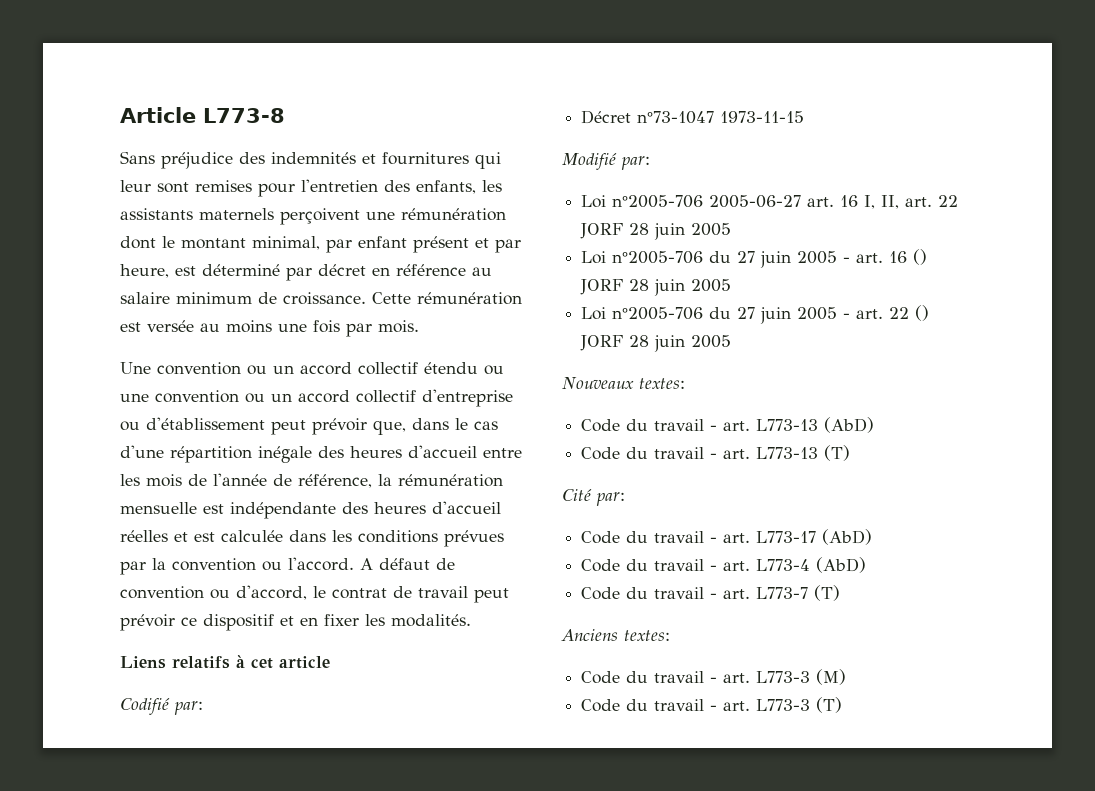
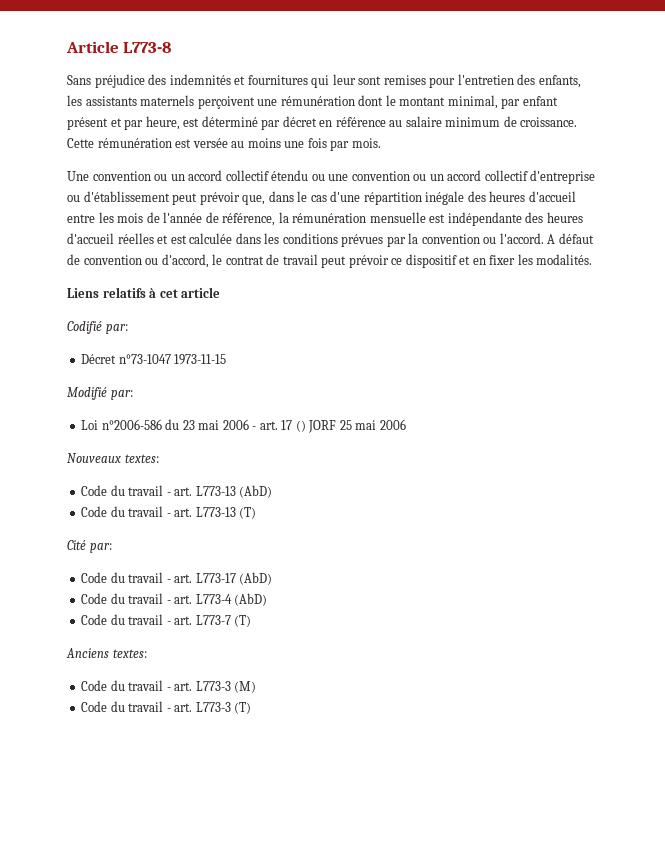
- Loi n°2005-706 2005-06-27 art. 16 I, II, art. 22 JORF 28 juin 2005
- Loi n°2005-706 du 27 juin 2005 - art. 16 () JORF 28 juin 2005
- Loi n°2005-706 du 27 juin 2005 - art. 22 () JORF 28 juin 2005
+ Loi n°2006-586 du 23 mai 2006 - art. 17 () JORF 25 mai 2006

